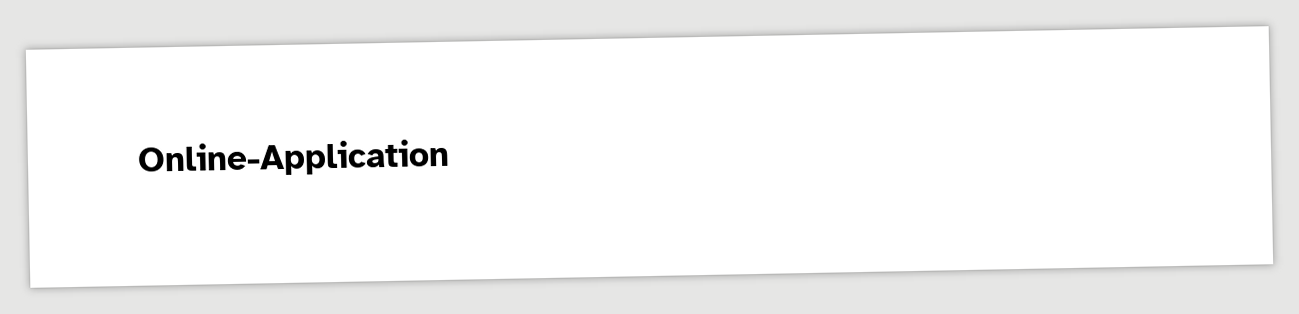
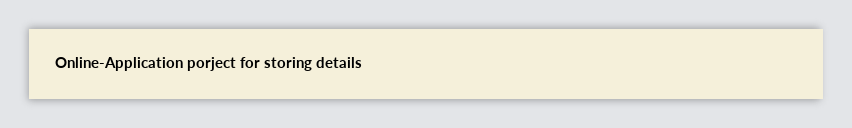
- Online-Application
+ Online-Application porject for storing details

